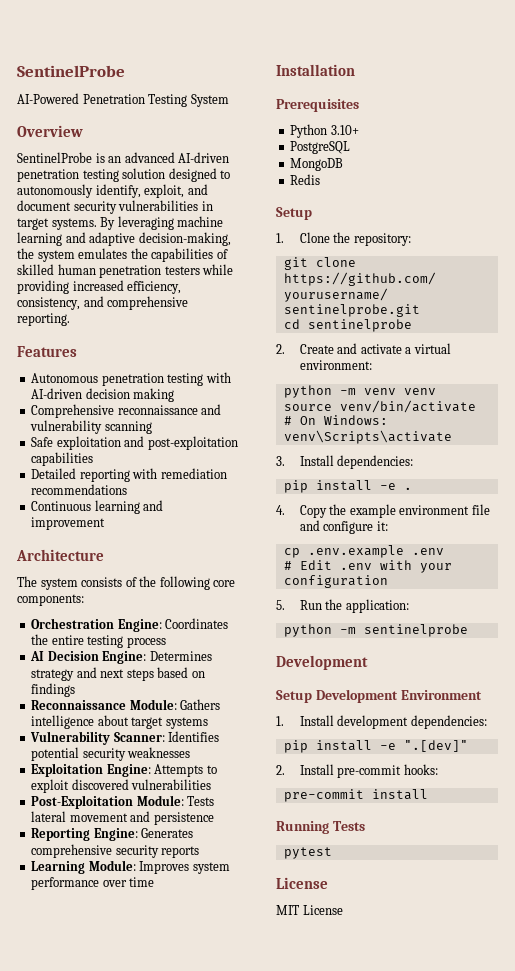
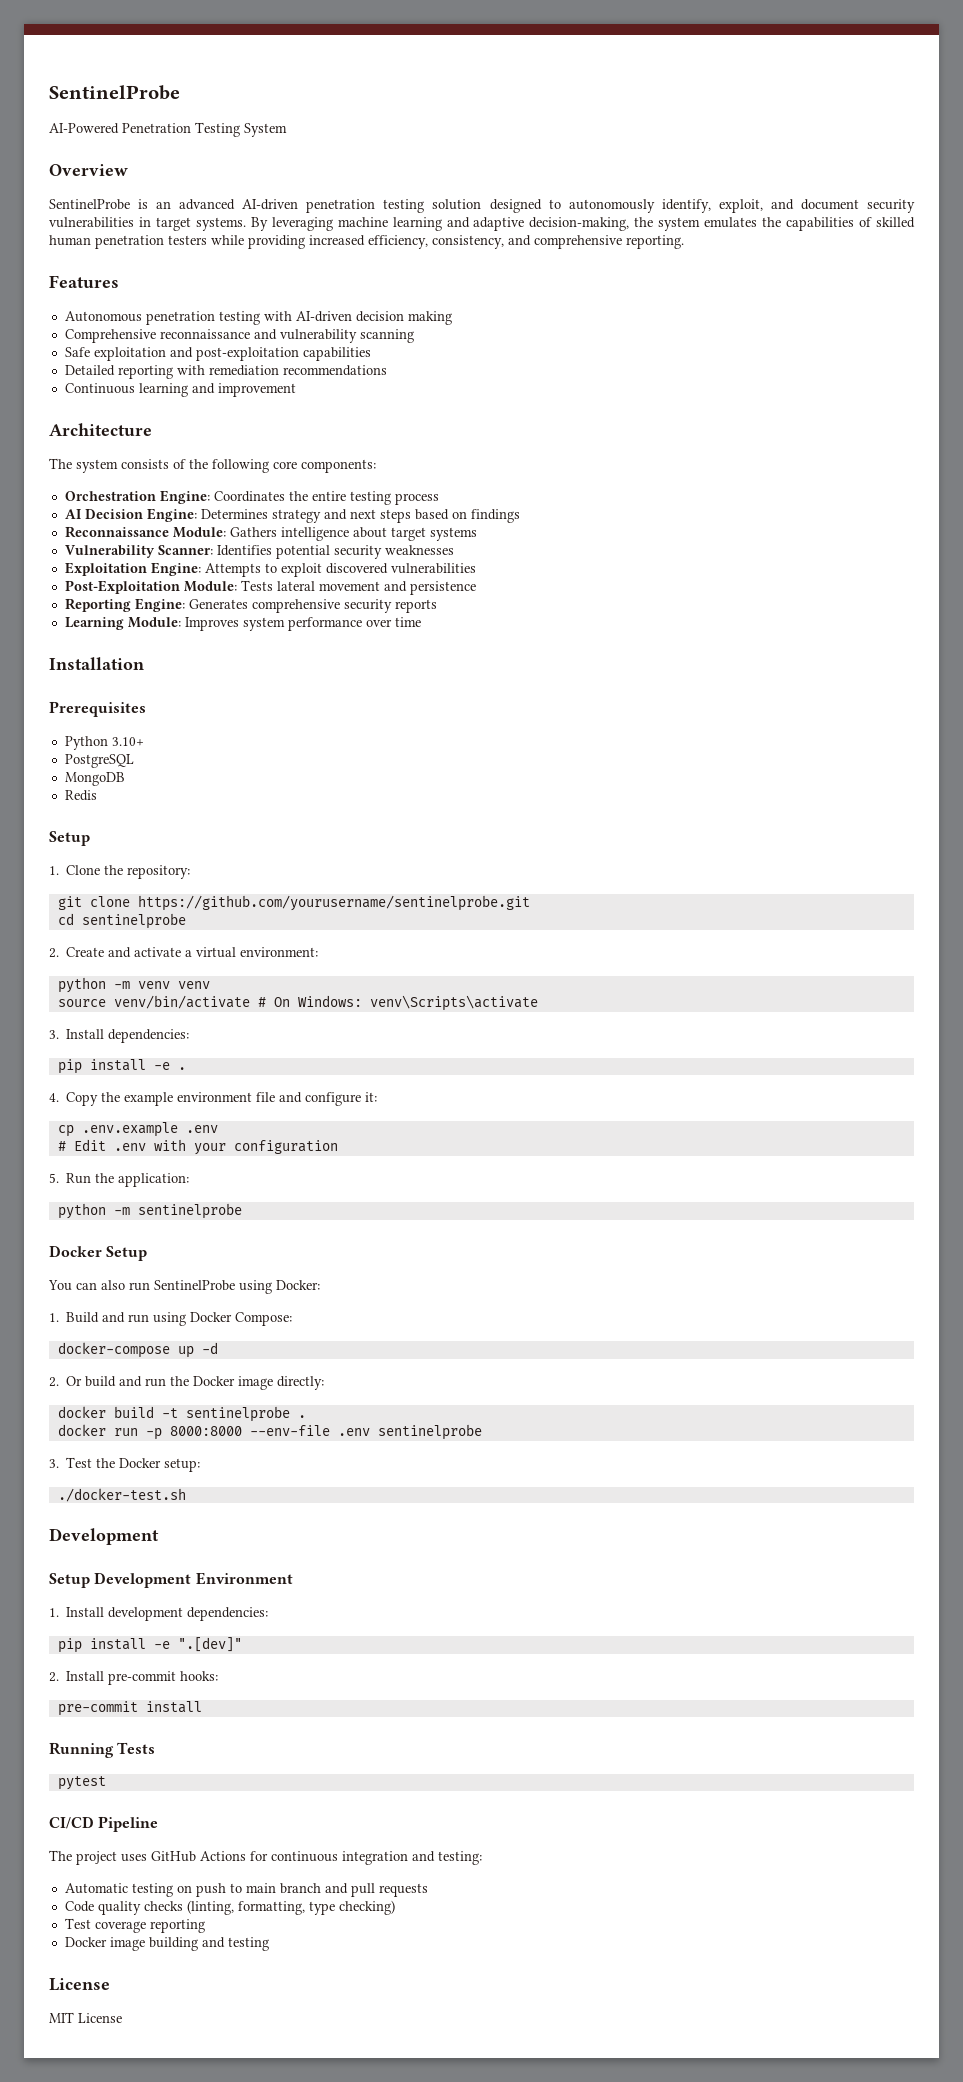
+ Docker Setup
+ You can also run SentinelProbe using Docker:
+ 1. Build and run using Docker Compose:
+ docker-compose up -d
+ 2. Or build and run the Docker image directly:
+ docker build -t sentinelprobe .
+ docker run -p 8000:8000 --env-file .env sentinelprobe
+ 3. Test the Docker setup:
+ ./docker-test.sh
+ CI/CD Pipeline
+ The project uses GitHub Actions for continuous integration and testing:
+ Automatic testing on push to main branch and pull requests
+ Code quality checks (linting, formatting, type checking)
+ Test coverage reporting
+ Docker image building and testing

